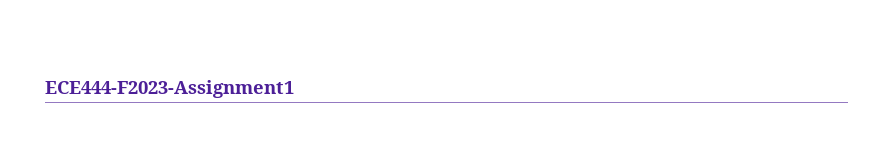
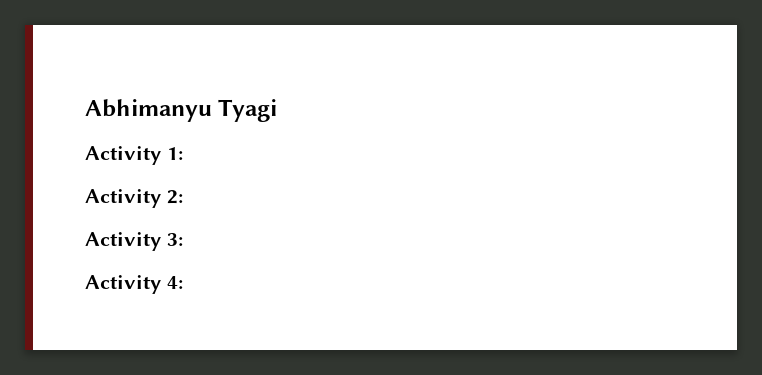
- ECE444-F2023-Assignment1
+ Abhimanyu Tyagi
+ Activity 1:
+ Activity 2:
+ Activity 3:
+ Activity 4:

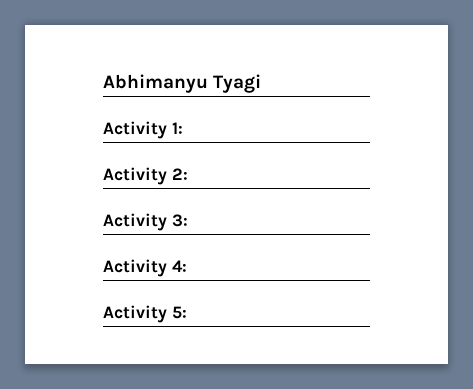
+ Activity 5:

